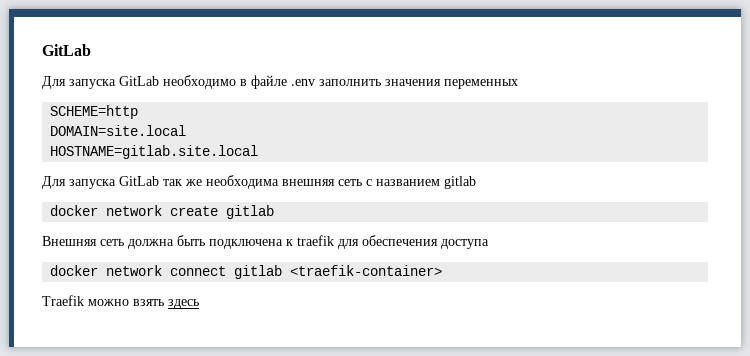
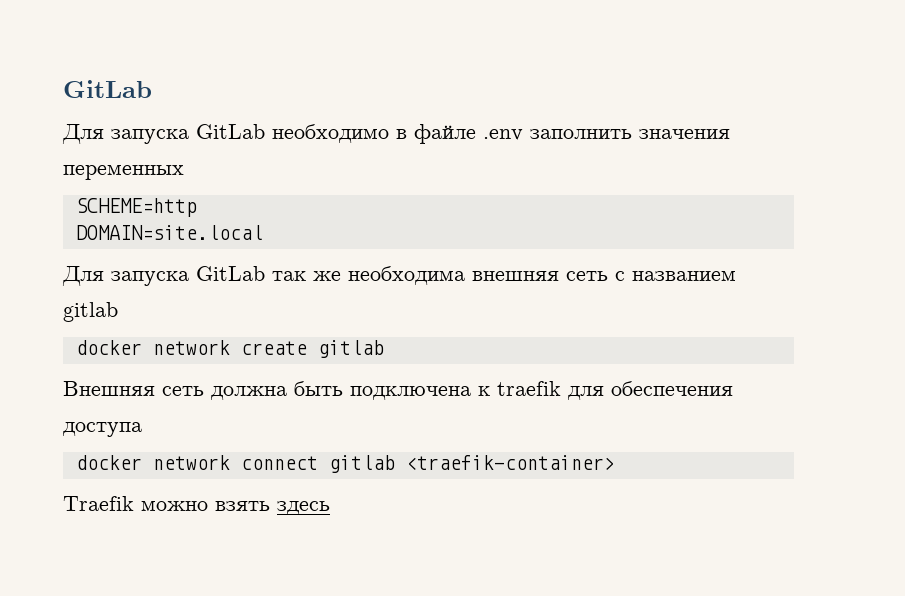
- HOSTNAME=gitlab.site.local

